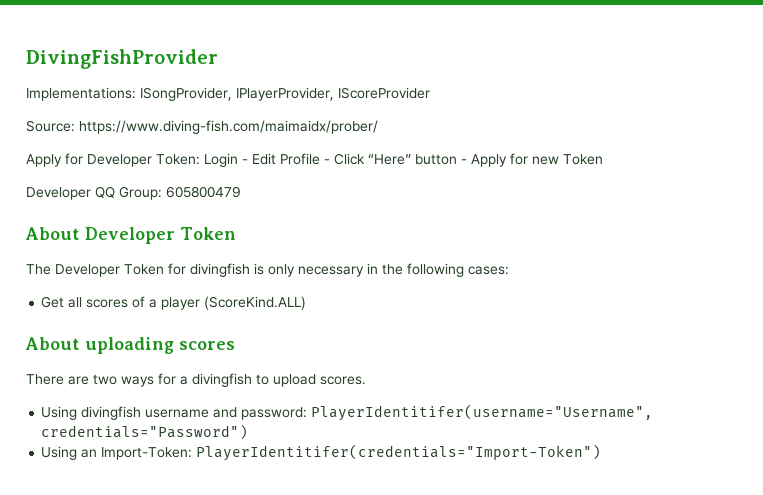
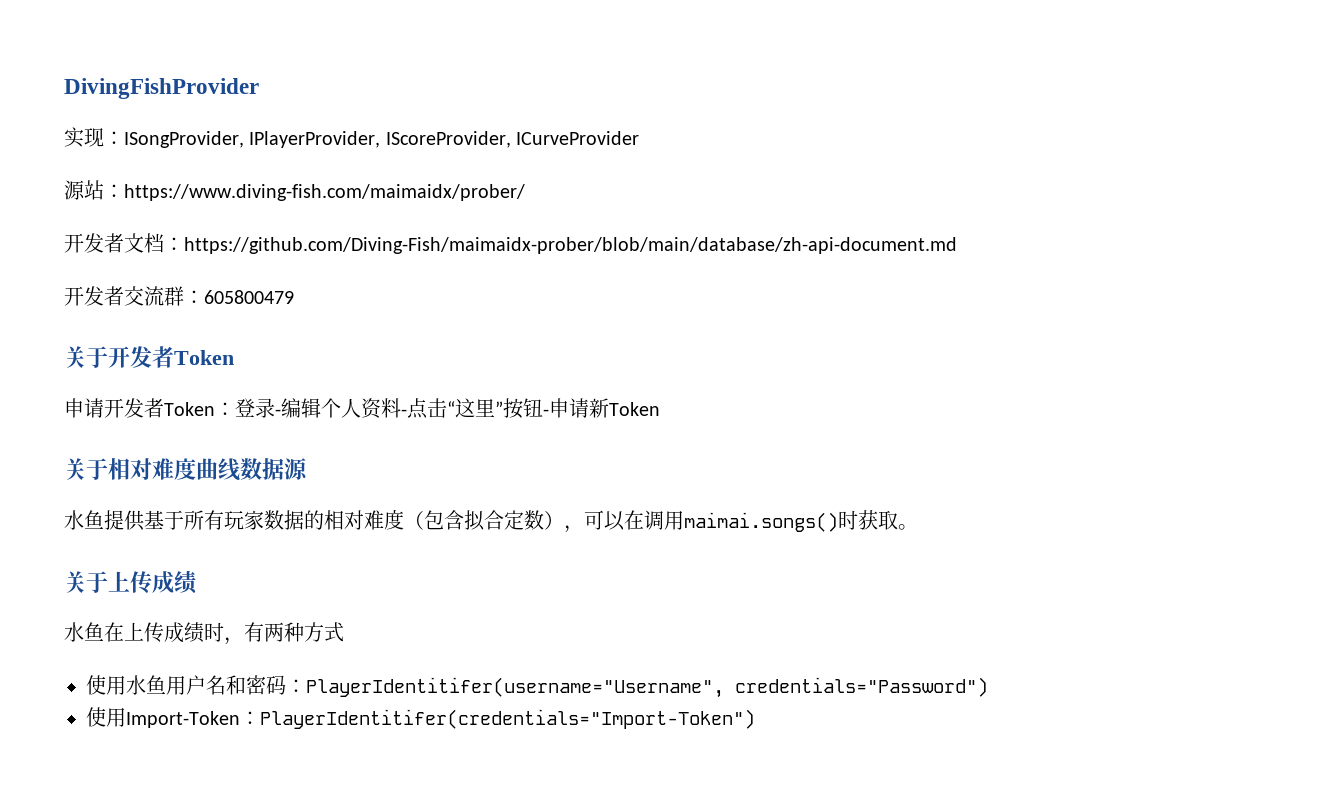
- Implementations: ISongProvider, IPlayerProvider, IScoreProvider
- Source: https://www.diving-fish.com/maimaidx/prober/
- Apply for Developer Token: Login - Edit Profile - Click “Here” button - Apply for new Token
- Developer QQ Group: 605800479
- About Developer Token
- The Developer Token for divingfish is only necessary in the following cases:
- Get all scores of a player (ScoreKind.ALL)
- About uploading scores
- There are two ways for a divingfish to upload scores.
- Using divingfish username and password: PlayerIdentitifer(username="Username", credentials="Password")
+ 实现：ISongProvider, IPlayerProvider, IScoreProvider, ICurveProvider
+ 源站：https://www.diving-fish.com/maimaidx/prober/
+ 开发者文档：https://github.com/Diving-Fish/maimaidx-prober/blob/main/database/zh-api-document.md
+ 开发者交流群：605800479
+ 关于开发者Token
+ 申请开发者Token：登录-编辑个人资料-点击“这里”按钮-申请新Token
+ 关于相对难度曲线数据源
+ 水鱼提供基于所有玩家数据的相对难度（包含拟合定数），可以在调用maimai.songs()时获取。
+ 关于上传成绩
+ 水鱼在上传成绩时，有两种方式
+ 使用水鱼用户名和密码：PlayerIdentitifer(username="Username", credentials="Password")
- Using an Import-Token: PlayerIdentitifer(credentials="Import-Token")
+ 使用Import-Token：PlayerIdentitifer(credentials="Import-Token")

